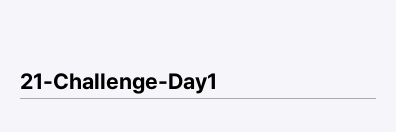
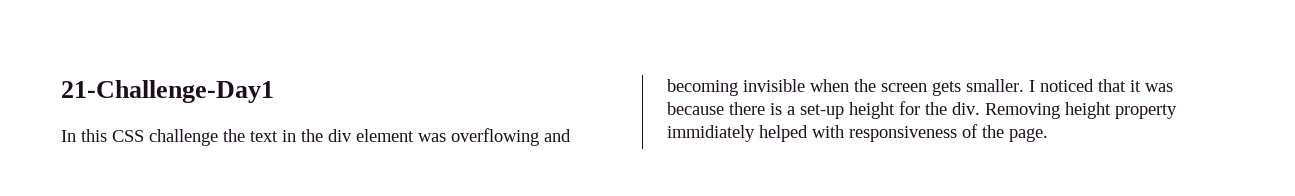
+ In this CSS challenge the text in the div element was overflowing and becoming invisible when the screen gets smaller. I noticed that it was because there is a set-up height for the div. Removing height property immidiately helped with responsiveness of the page.

